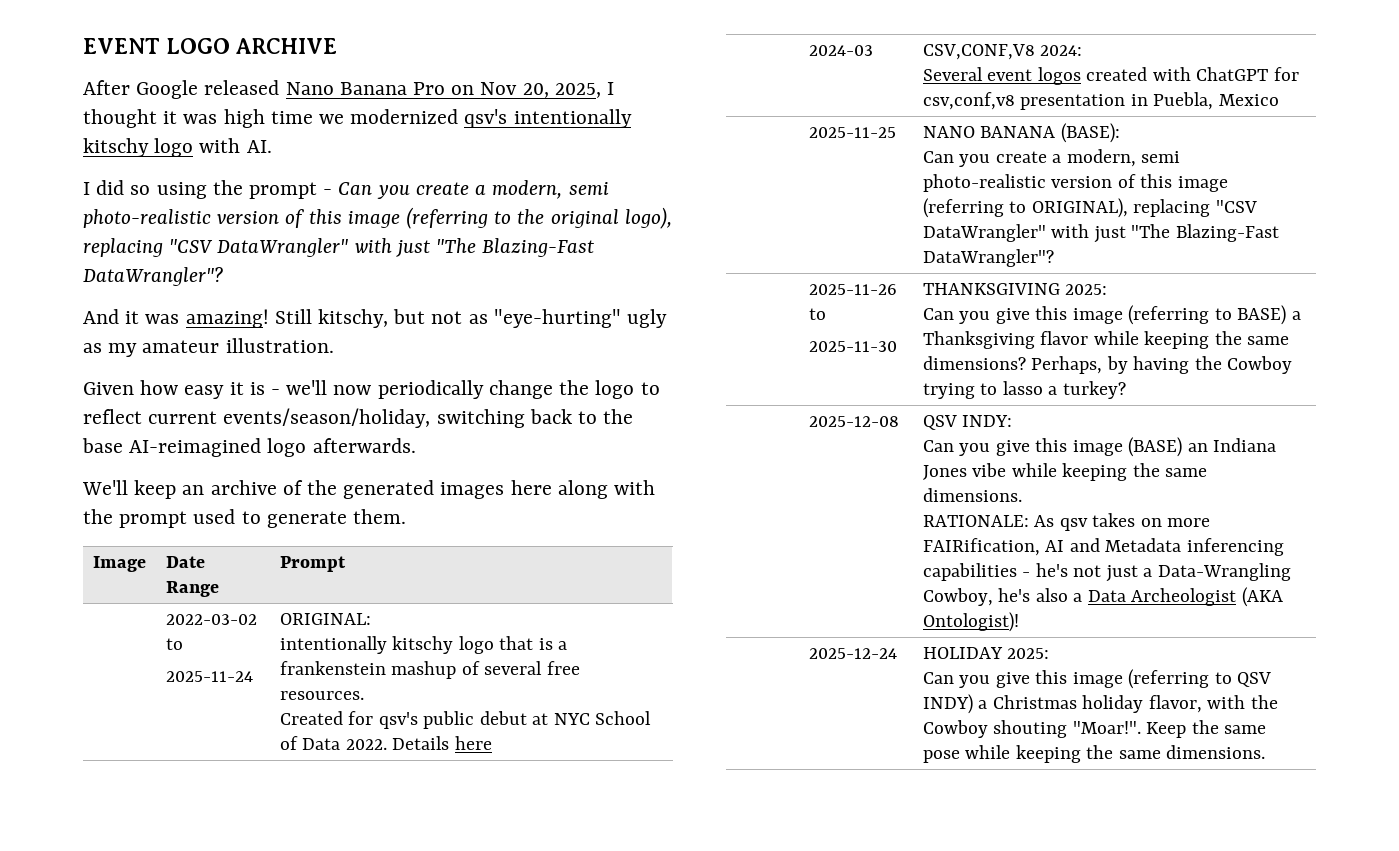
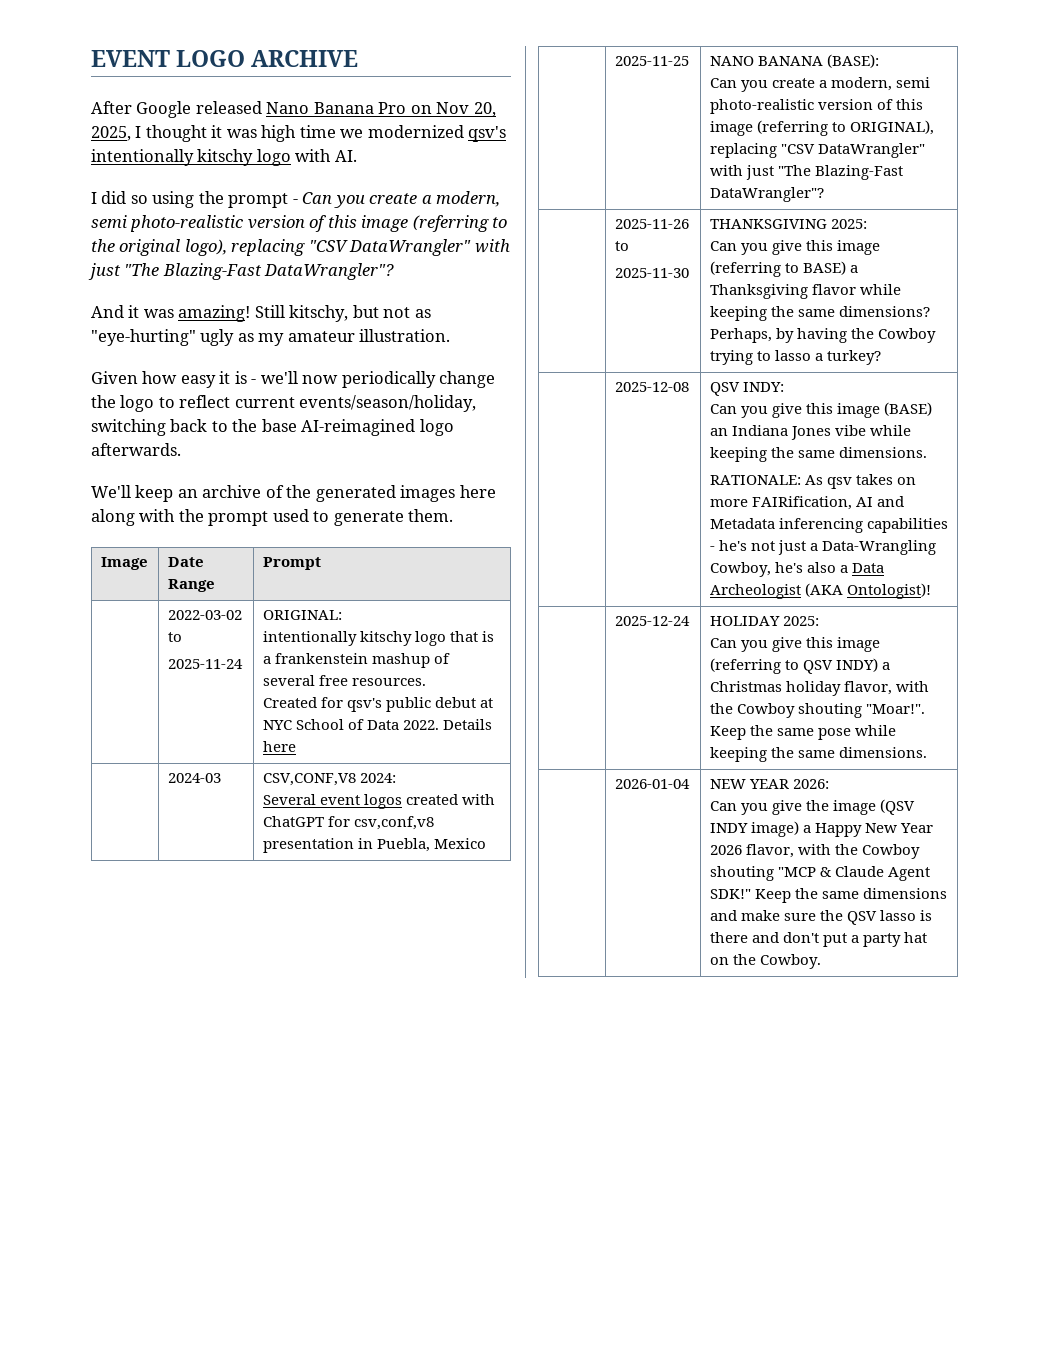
+ 2026-01-04 | NEW YEAR 2026:
+ Can you give the image (QSV INDY image) a Happy New Year 2026 flavor, with the Cowboy shouting "MCP & Claude Agent SDK!" Keep the same dimensions and make sure the QSV lasso is there and don't put a party hat on the Cowboy.

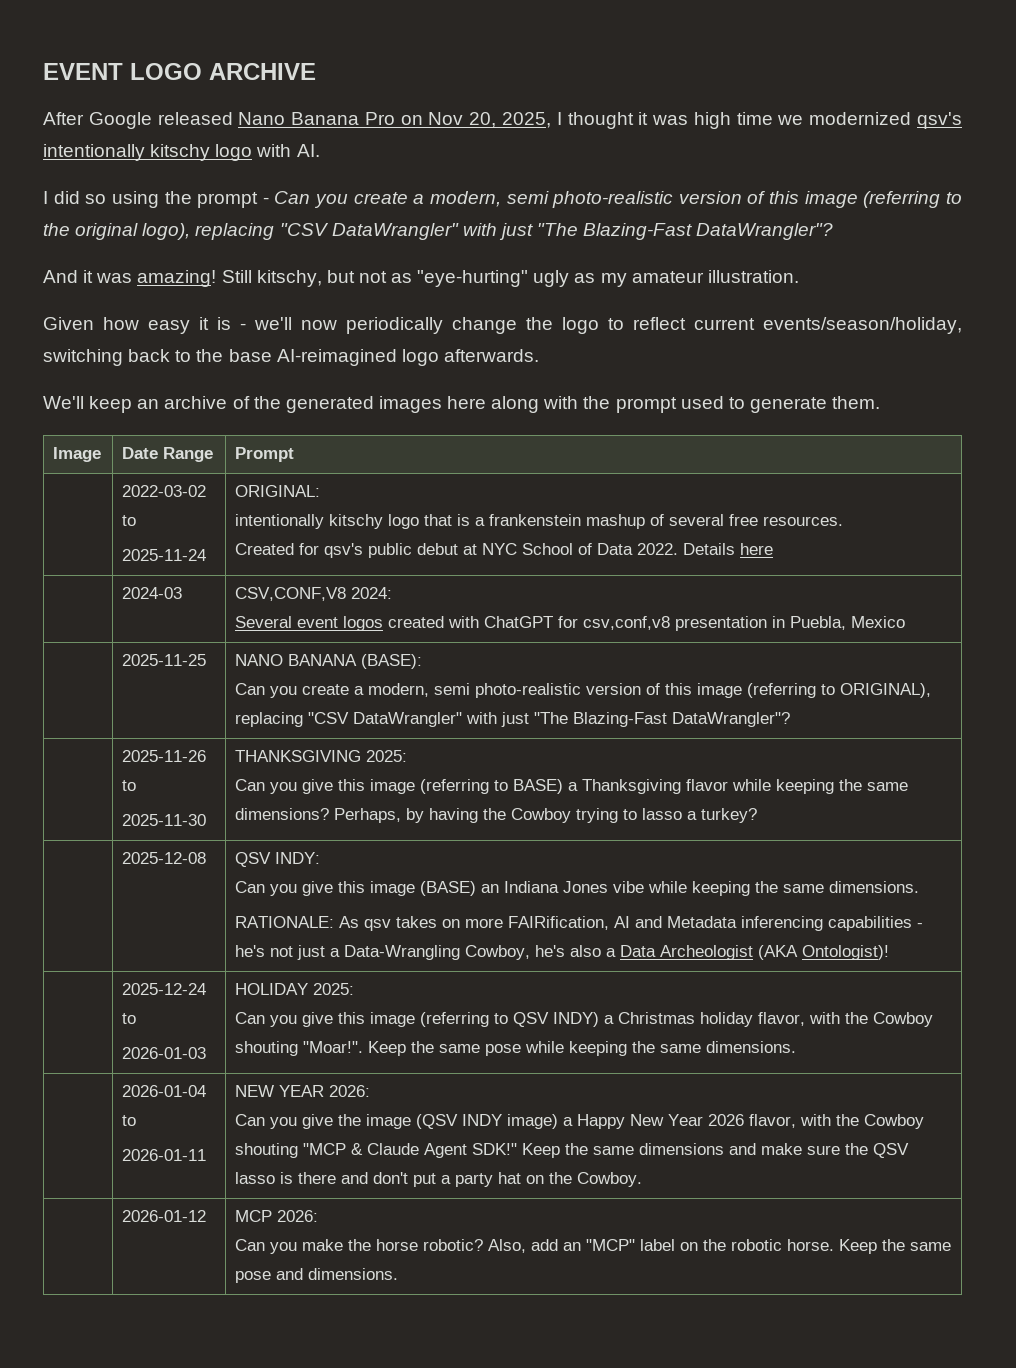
- | 2025-12-24 | HOLIDAY 2025:
+ | 2025-12-24 to
+ 2026-01-03 | HOLIDAY 2025:
- 2026-01-04
+ 2026-01-04 to
+ 2026-01-11
+ | 2026-01-12 | MCP 2026:
+ Can you make the horse robotic? Also, add an "MCP" label on the robotic horse. Keep the same pose and dimensions.

